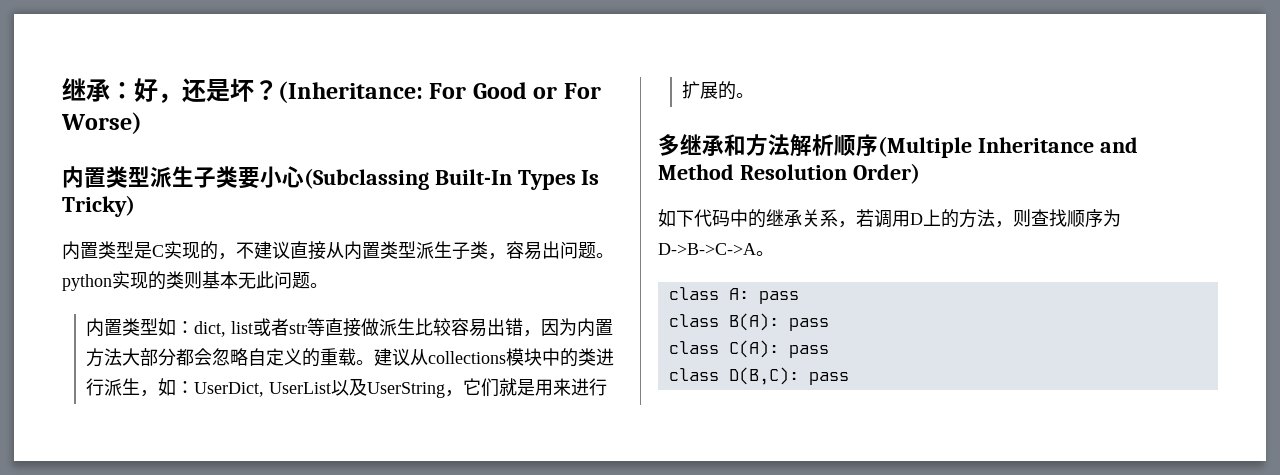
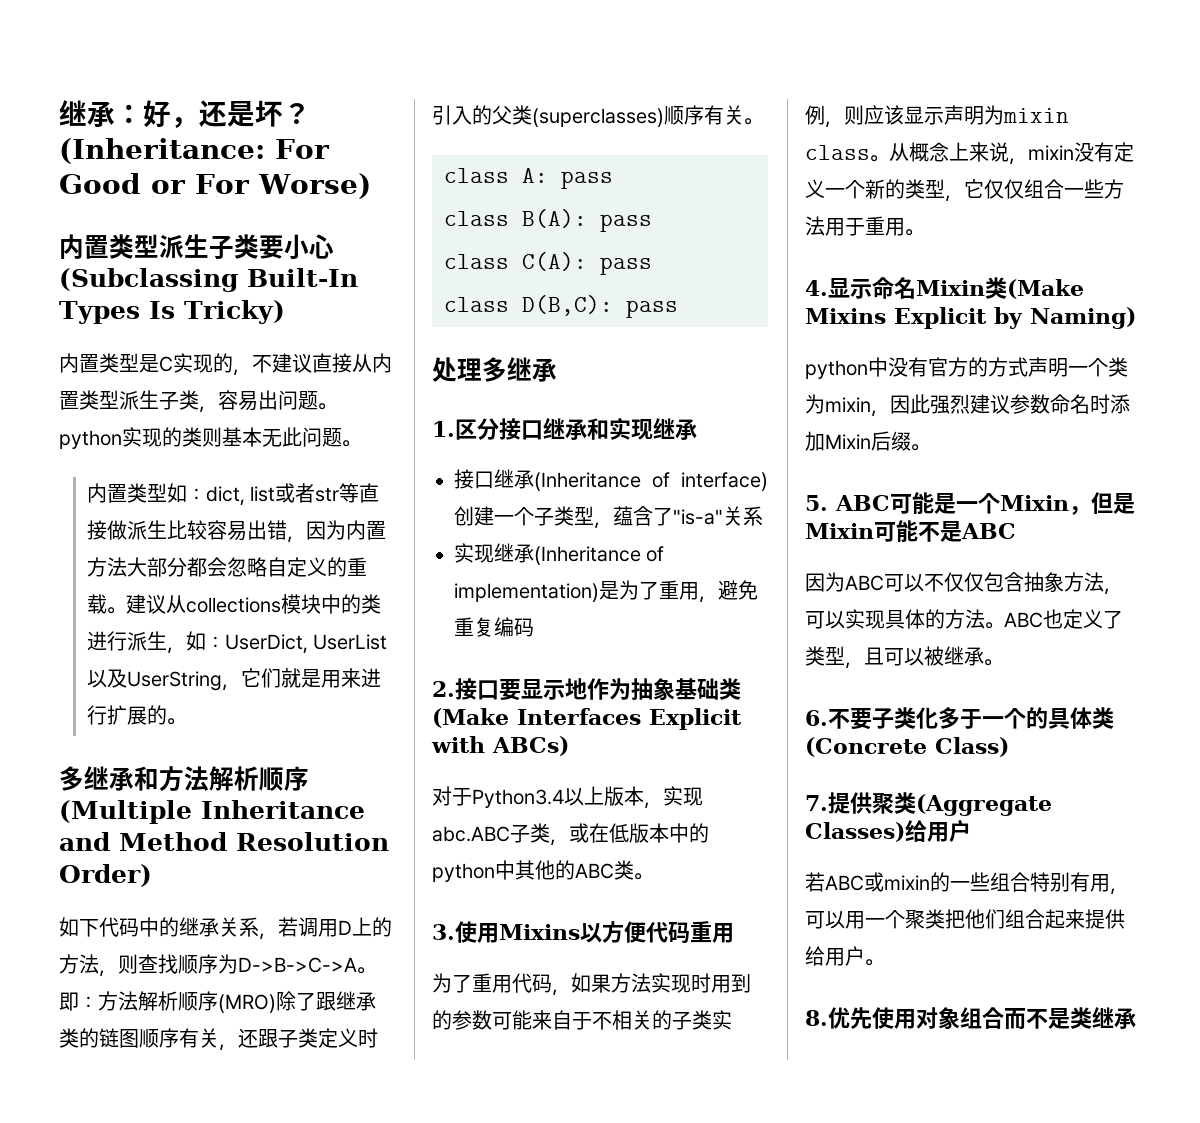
+ 即：方法解析顺序(MRO)除了跟继承类的链图顺序有关，还跟子类定义时引入的父类(superclasses)顺序有关。
+ 处理多继承
+ 1.区分接口继承和实现继承
+ 接口继承(Inheritance of interface)创建一个子类型，蕴含了"is-a"关系
+ 实现继承(Inheritance of implementation)是为了重用，避免重复编码
+ 2.接口要显示地作为抽象基础类(Make Interfaces Explicit with ABCs)
+ 对于Python3.4以上版本，实现abc.ABC子类，或在低版本中的python中其他的ABC类。
+ 3.使用Mixins以方便代码重用
+ 为了重用代码，如果方法实现时用到的参数可能来自于不相关的子类实例，则应该显示声明为mixin class。从概念上来说，mixin没有定义一个新的类型，它仅仅组合一些方法用于重用。
+ 4.显示命名Mixin类(Make Mixins Explicit by Naming)
+ python中没有官方的方式声明一个类为mixin，因此强烈建议参数命名时添加Mixin后缀。
+ 5. ABC可能是一个Mixin，但是Mixin可能不是ABC
+ 因为ABC可以不仅仅包含抽象方法，可以实现具体的方法。ABC也定义了类型，且可以被继承。
+ 6.不要子类化多于一个的具体类(Concrete Class)
+ 7.提供聚类(Aggregate Classes)给用户
+ 若ABC或mixin的一些组合特别有用，可以用一个聚类把他们组合起来提供给用户。
+ 8.优先使用对象组合而不是类继承

